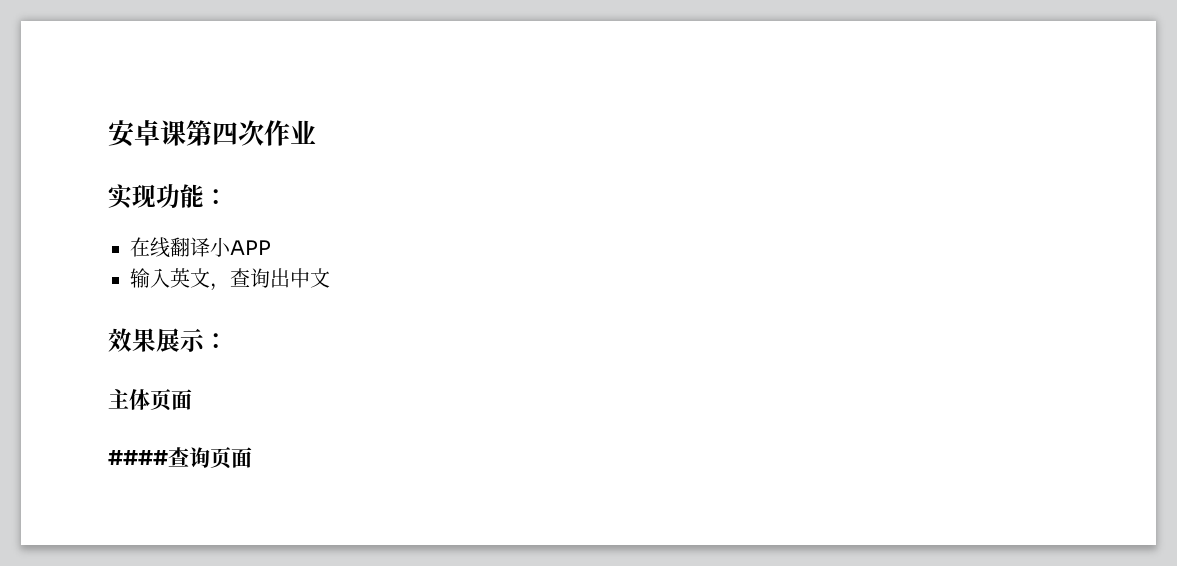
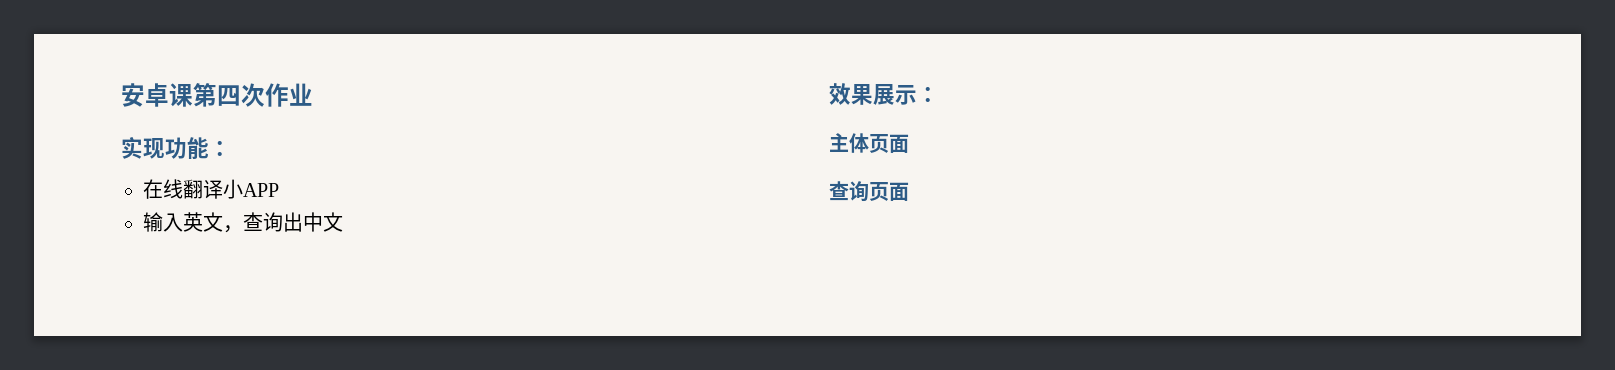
- ####查询页面
+ 查询页面

